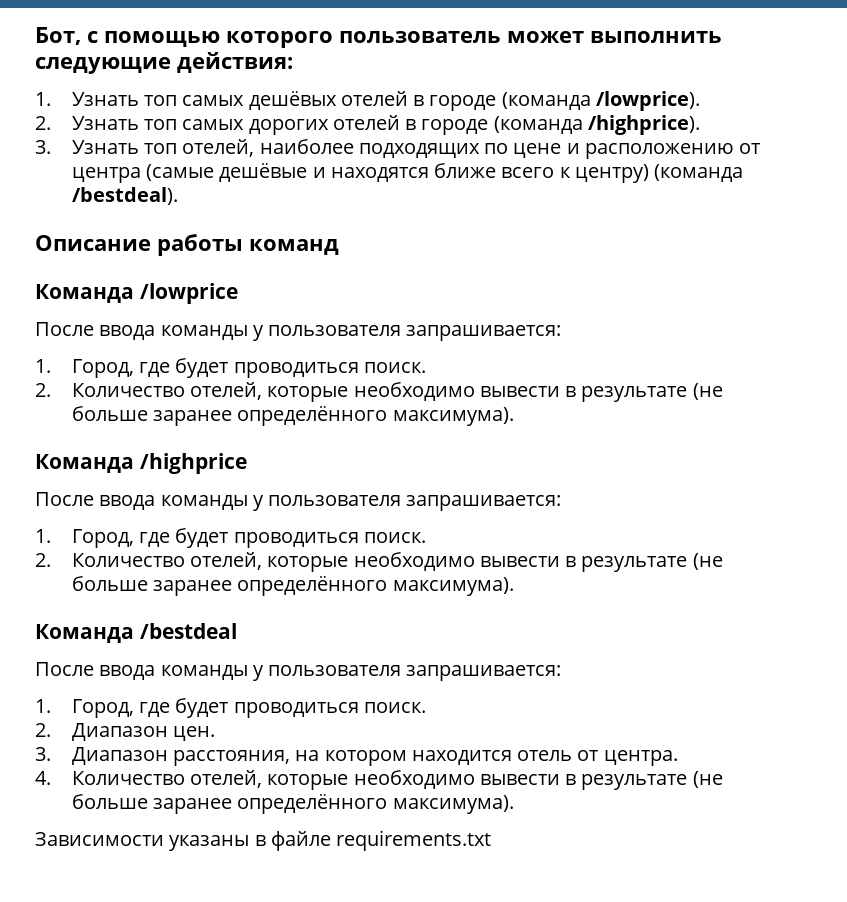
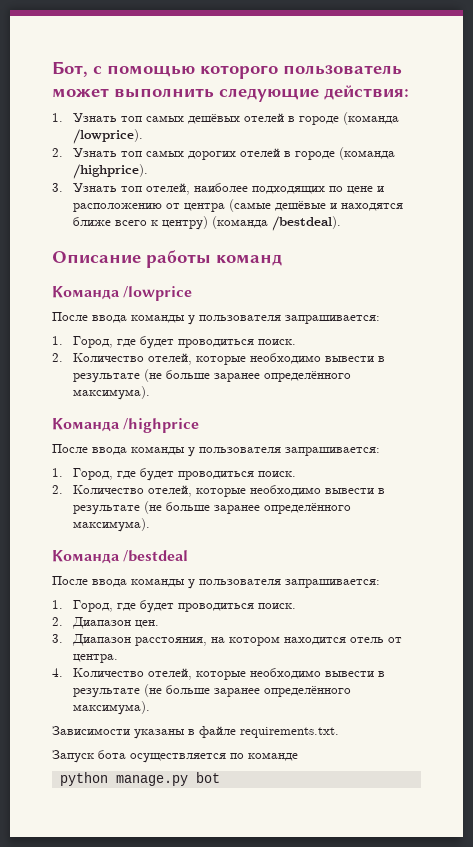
- Зависимости указаны в файле requirements.txt
+ Зависимости указаны в файле requirements.txt.
+ Запуск бота осуществляется по команде
+ python manage.py bot

